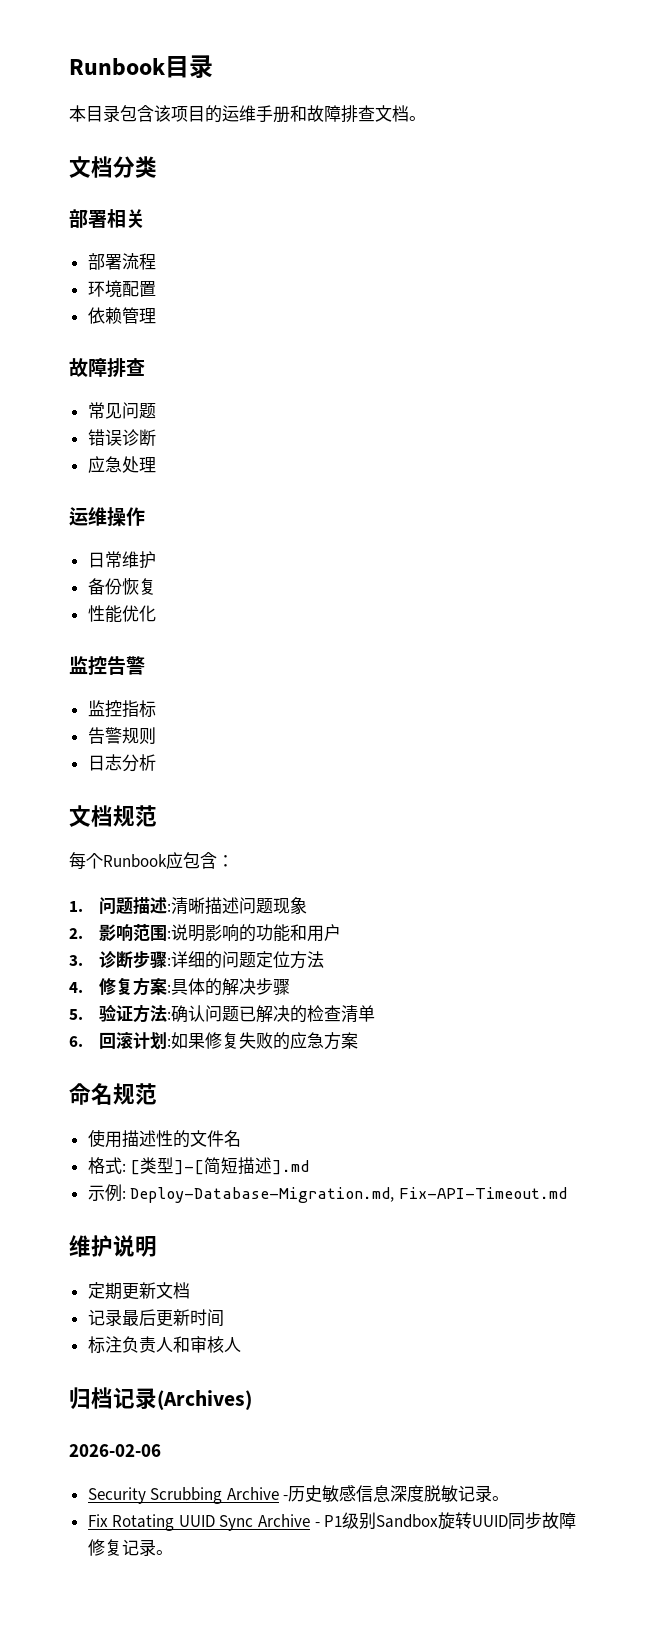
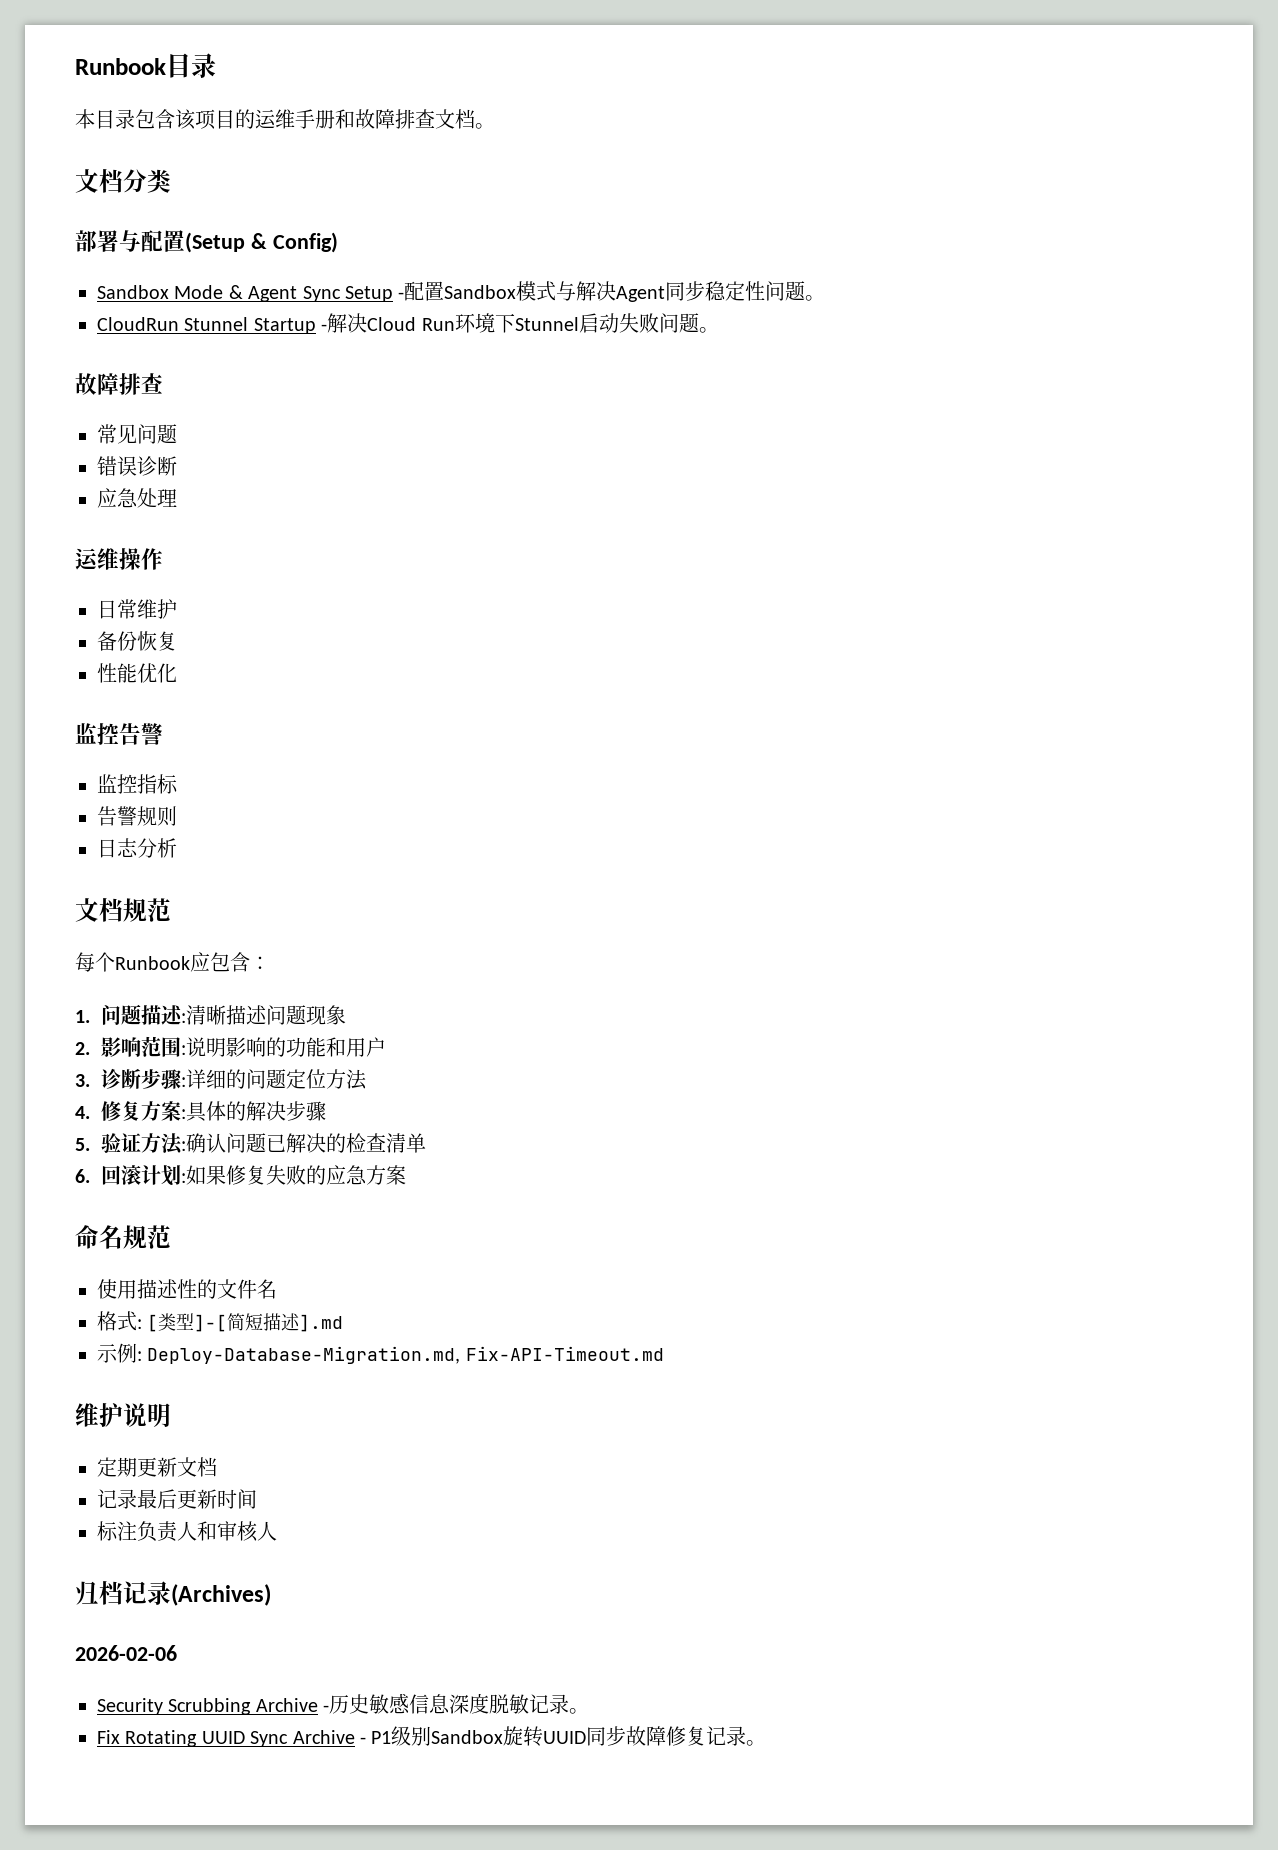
- 部署相关
- 部署流程
- 环境配置
- 依赖管理
+ 部署与配置(Setup & Config)
+ Sandbox Mode & Agent Sync Setup -配置Sandbox模式与解决Agent同步稳定性问题。
+ CloudRun Stunnel Startup -解决Cloud Run环境下Stunnel启动失败问题。

